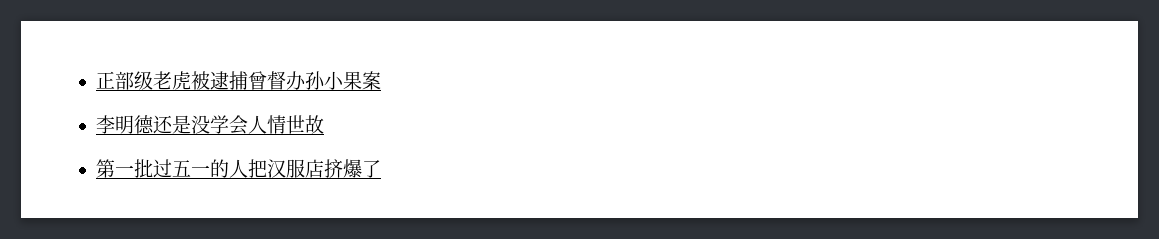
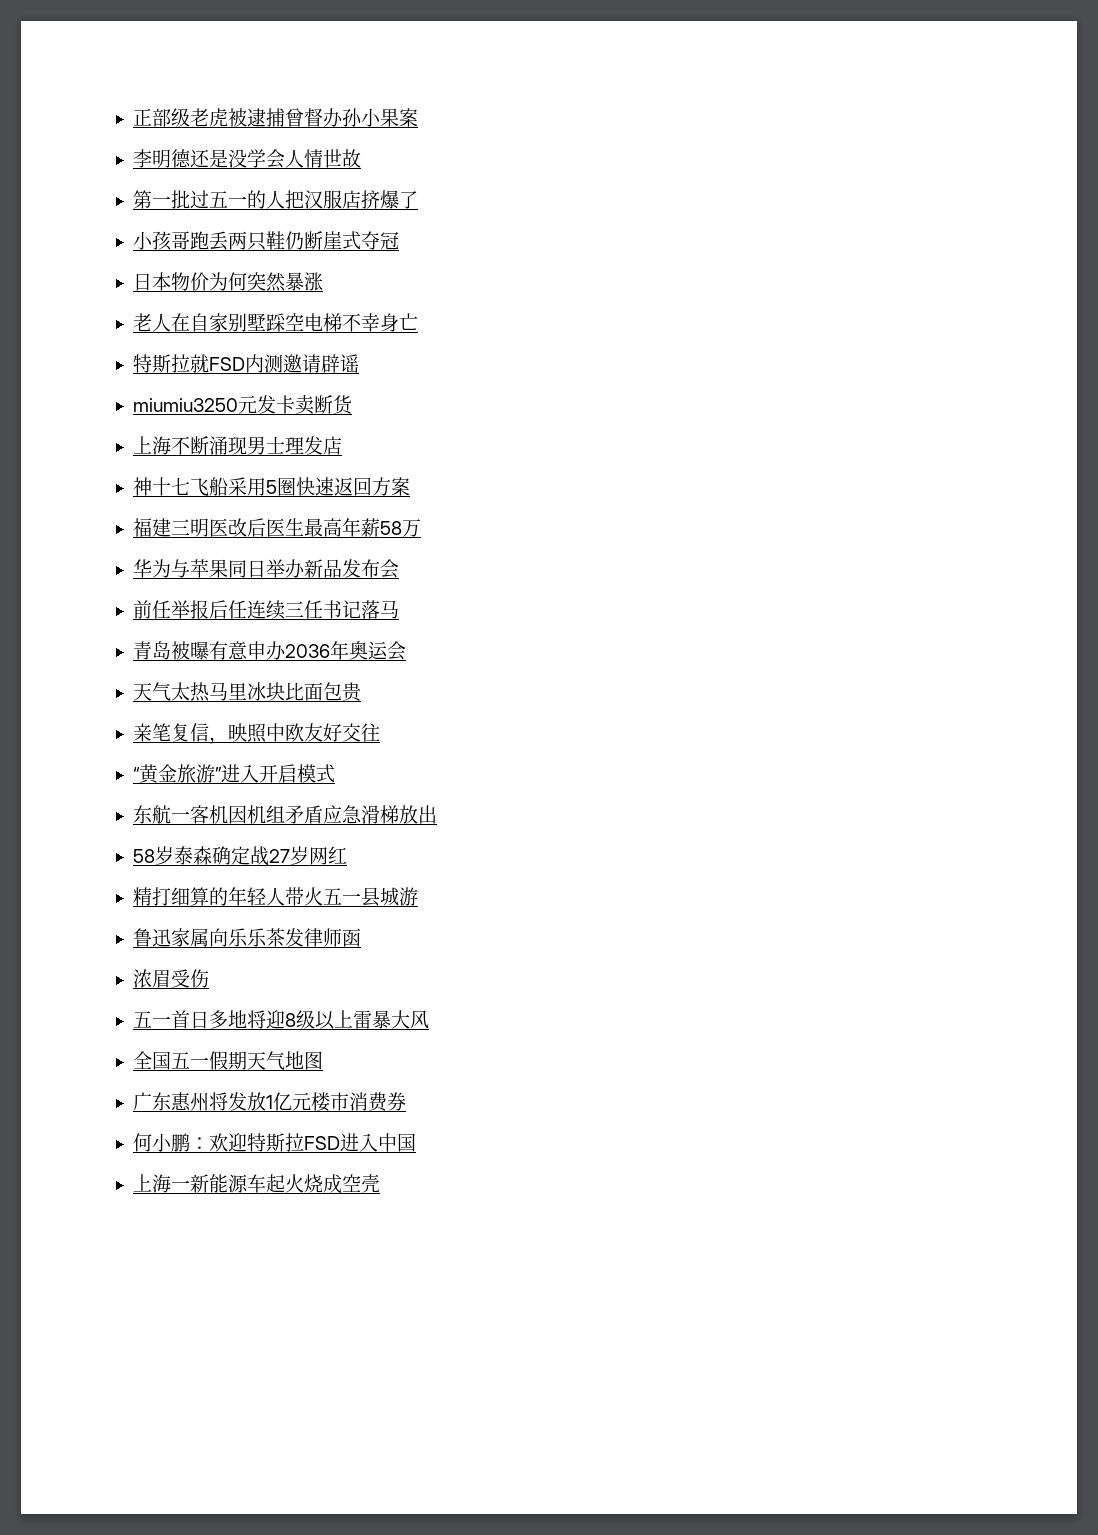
+ 小孩哥跑丢两只鞋仍断崖式夺冠
+ 日本物价为何突然暴涨
+ 老人在自家别墅踩空电梯不幸身亡
+ 特斯拉就FSD内测邀请辟谣
+ miumiu3250元发卡卖断货
+ 上海不断涌现男士理发店
+ 神十七飞船采用5圈快速返回方案
+ 福建三明医改后医生最高年薪58万
+ 华为与苹果同日举办新品发布会
+ 前任举报后任连续三任书记落马
+ 青岛被曝有意申办2036年奥运会
+ 天气太热马里冰块比面包贵
+ 亲笔复信，映照中欧友好交往
+ “黄金旅游”进入开启模式
+ 东航一客机因机组矛盾应急滑梯放出
+ 58岁泰森确定战27岁网红
+ 精打细算的年轻人带火五一县城游
+ 鲁迅家属向乐乐茶发律师函
+ 浓眉受伤
+ 五一首日多地将迎8级以上雷暴大风
+ 全国五一假期天气地图
+ 广东惠州将发放1亿元楼市消费券
+ 何小鹏：欢迎特斯拉FSD进入中国
+ 上海一新能源车起火烧成空壳

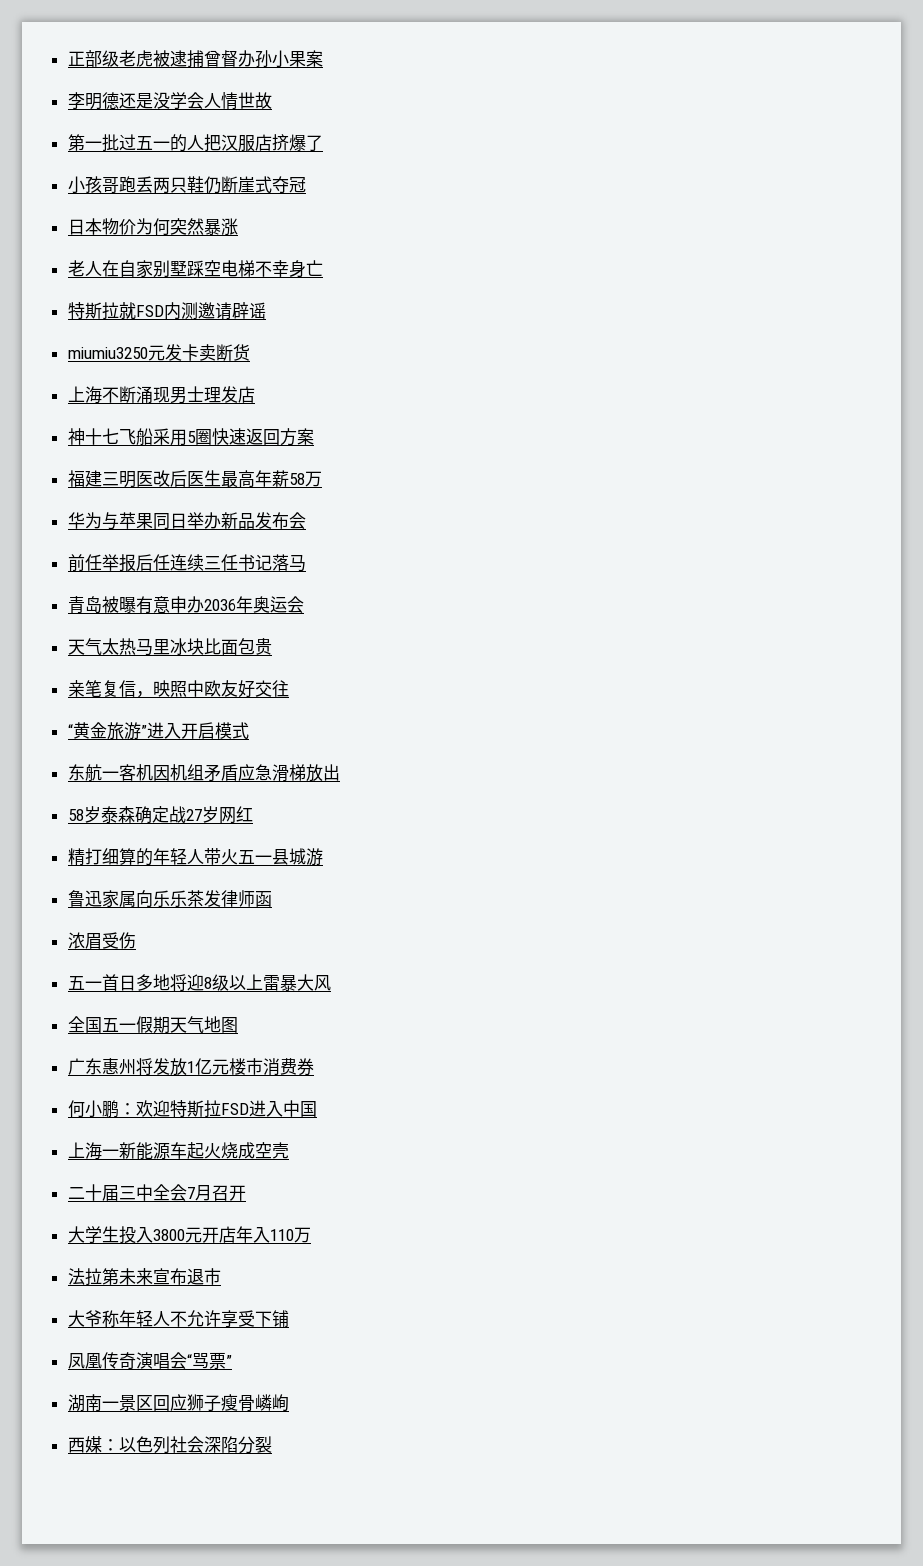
+ 二十届三中全会7月召开
+ 大学生投入3800元开店年入110万
+ 法拉第未来宣布退市
+ 大爷称年轻人不允许享受下铺
+ 凤凰传奇演唱会“骂票”
+ 湖南一景区回应狮子瘦骨嶙峋
+ 西媒：以色列社会深陷分裂

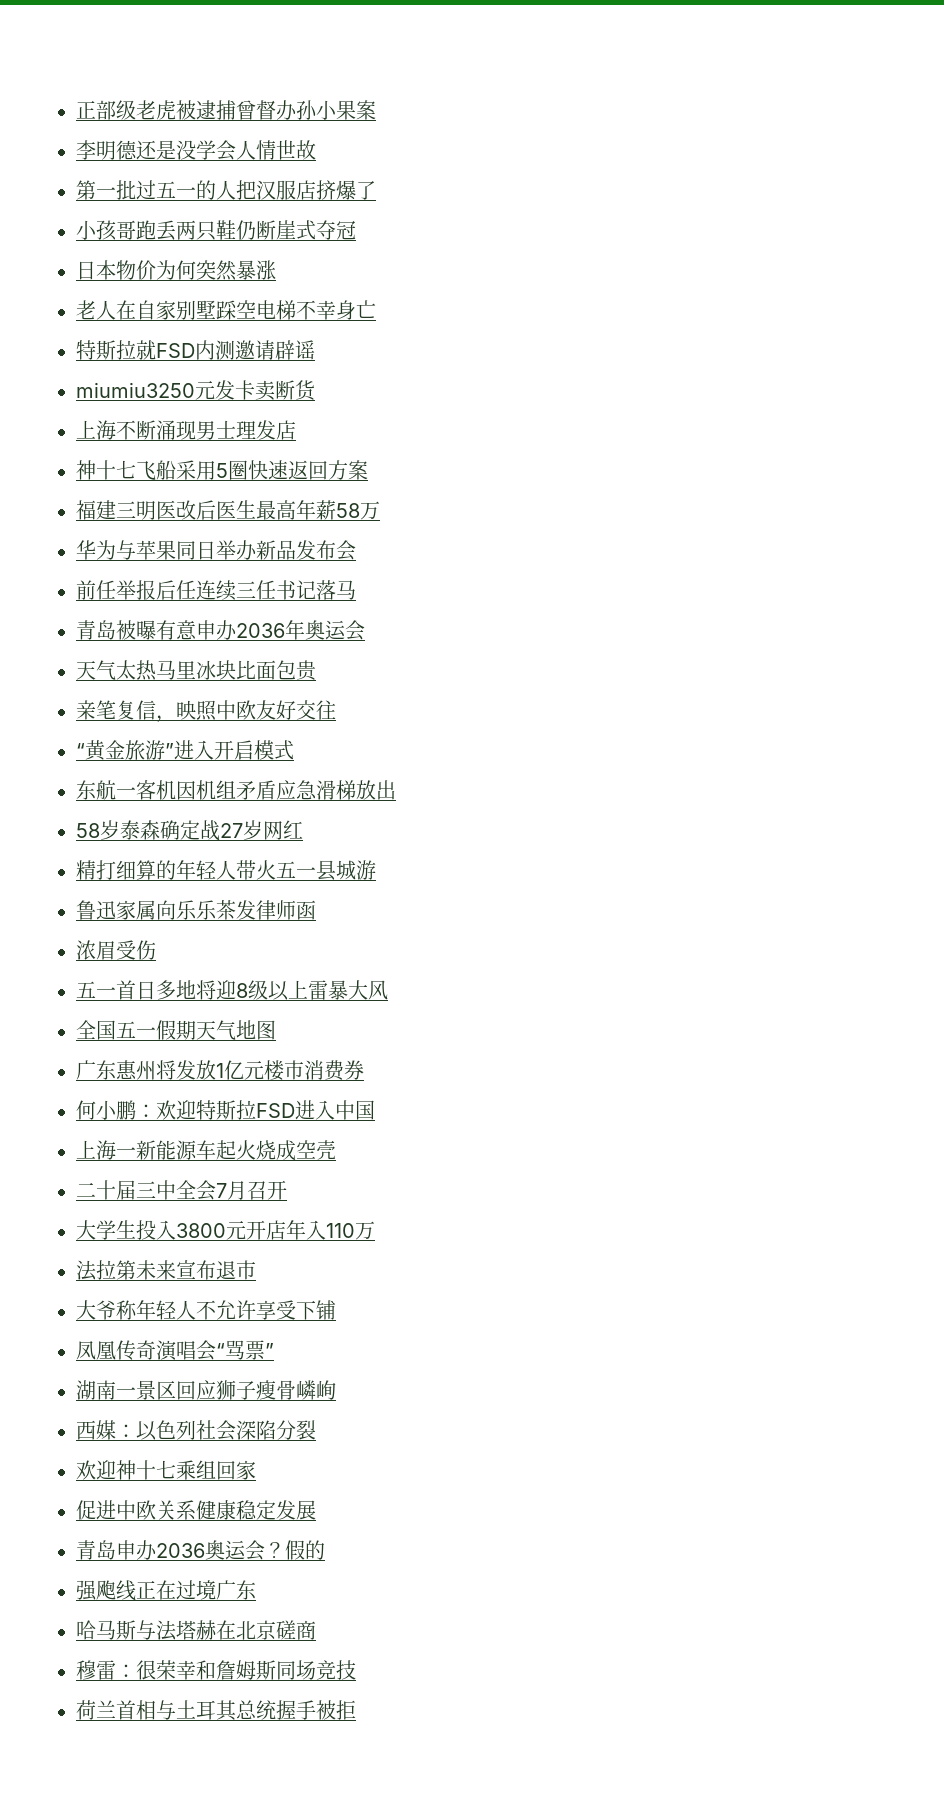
+ 欢迎神十七乘组回家
+ 促进中欧关系健康稳定发展
+ 青岛申办2036奥运会？假的
+ 强飑线正在过境广东
+ 哈马斯与法塔赫在北京磋商
+ 穆雷：很荣幸和詹姆斯同场竞技
+ 荷兰首相与土耳其总统握手被拒

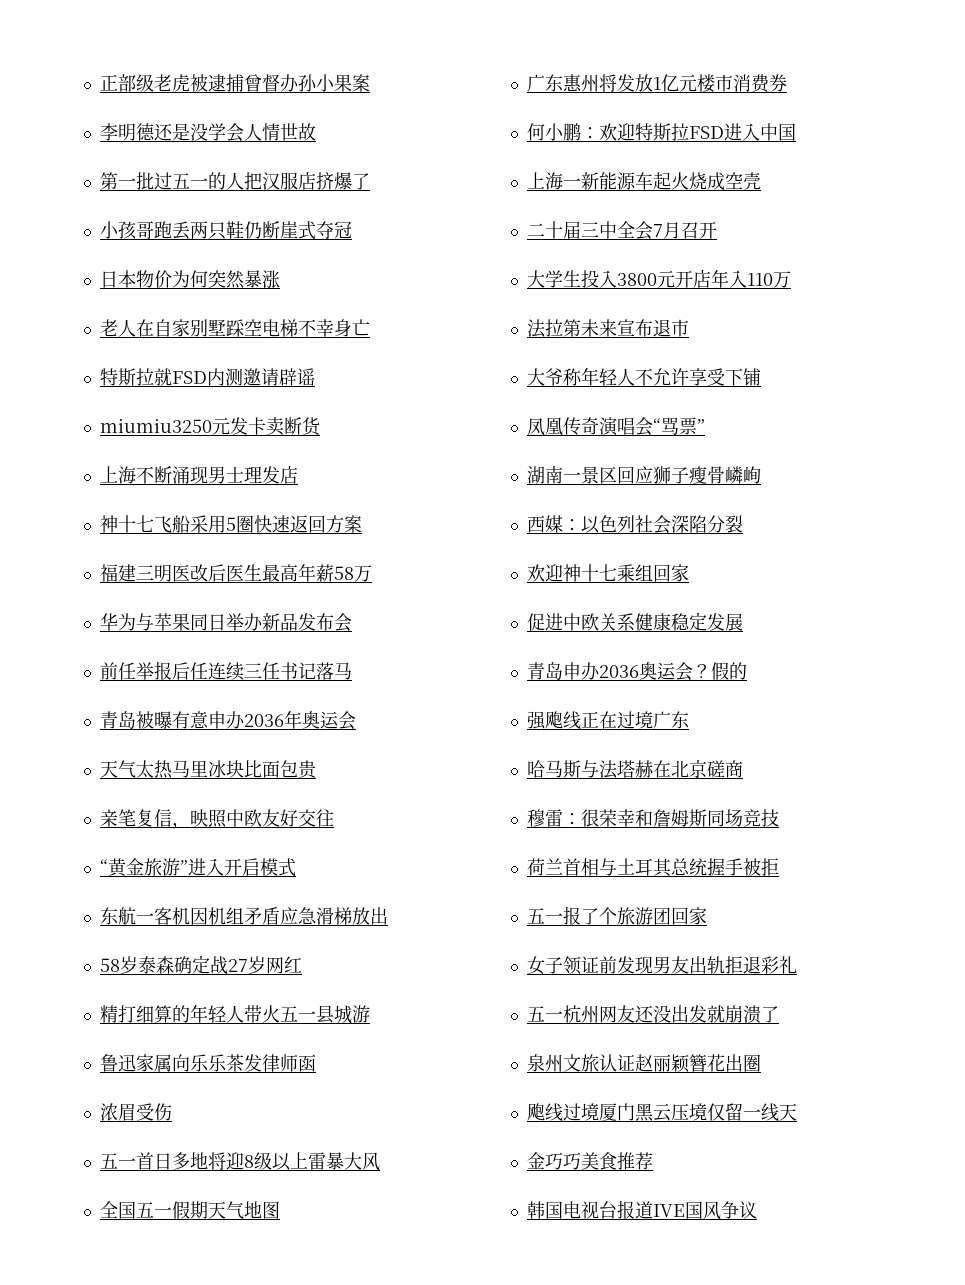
+ 五一报了个旅游团回家
+ 女子领证前发现男友出轨拒退彩礼
+ 五一杭州网友还没出发就崩溃了
+ 泉州文旅认证赵丽颖簪花出圈
+ 飑线过境厦门黑云压境仅留一线天
+ 金巧巧美食推荐
+ 韩国电视台报道IVE国风争议

